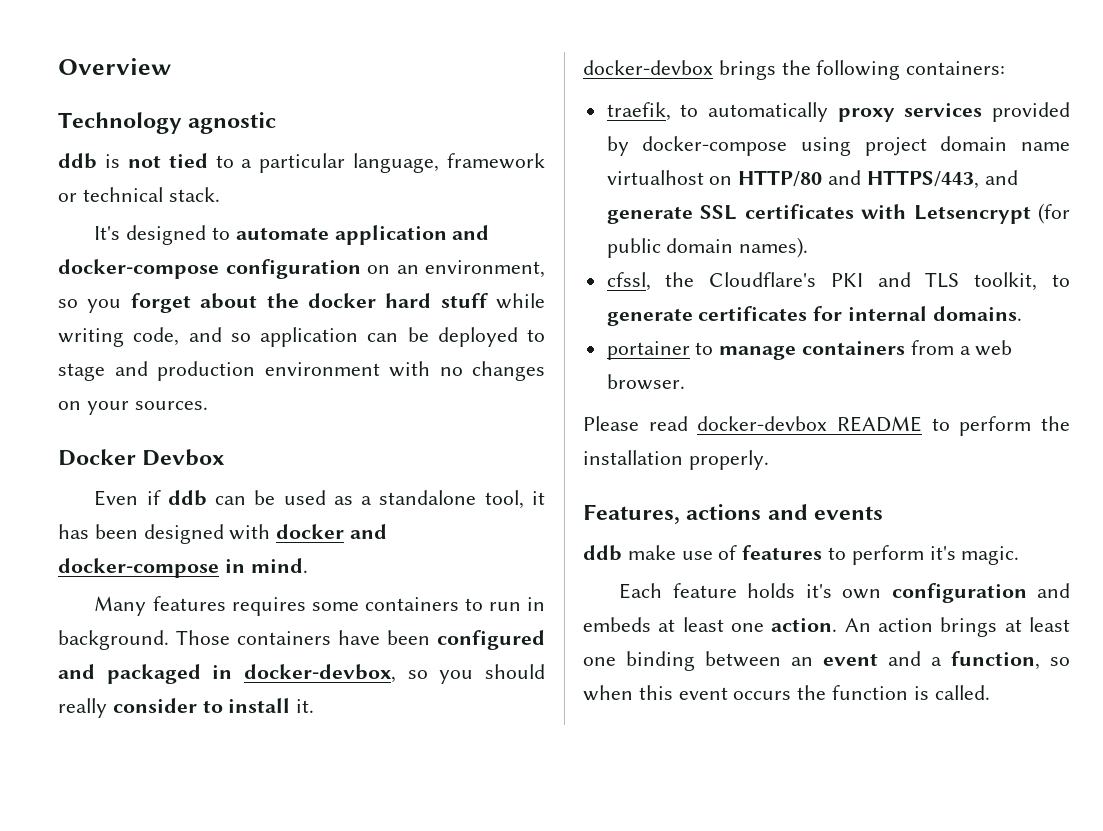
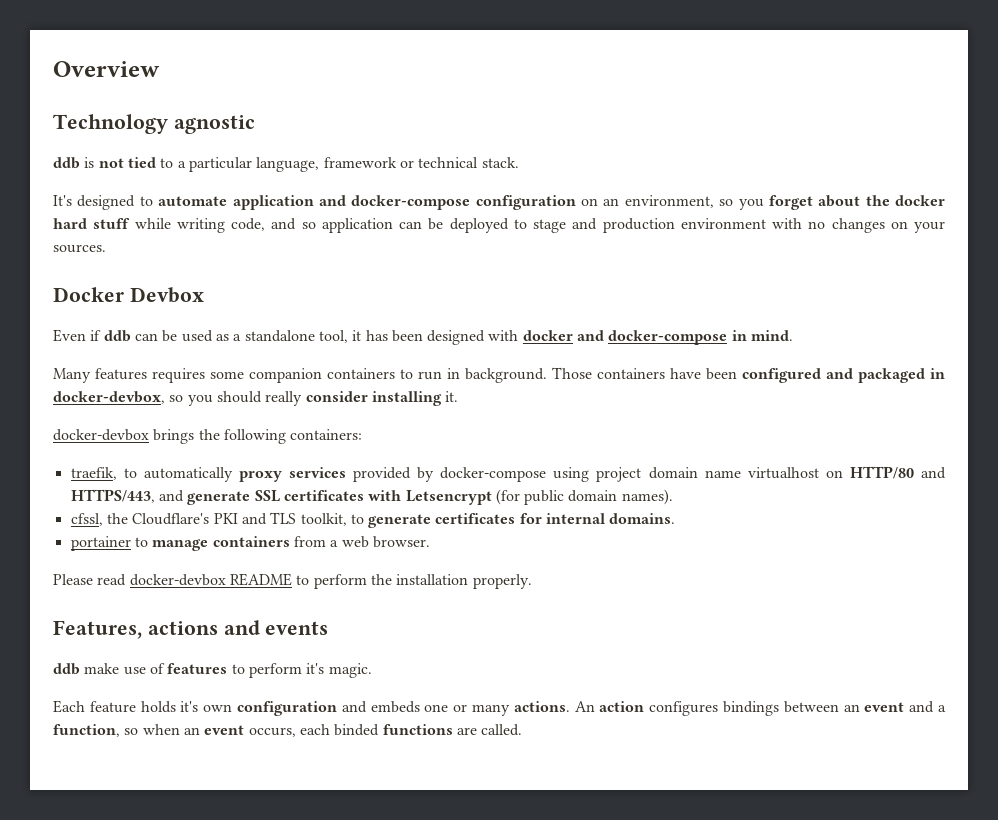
- Many features requires some containers to run in background.
+ Many features requires some companion containers to run in background.
- Those containers have been configured and packaged in docker-devbox, so you should really consider to install it.
+ Those containers have been configured and packaged in docker-devbox, so you should really consider installing it.
- Each feature holds it's own configuration and embeds at least one action. An action brings at least one binding between an event and a function, so when this event occurs the function is called.
+ Each feature holds it's own configuration and embeds one or many actions. An action configures bindings between an event and a function, so when an event occurs, each binded functions are called.

